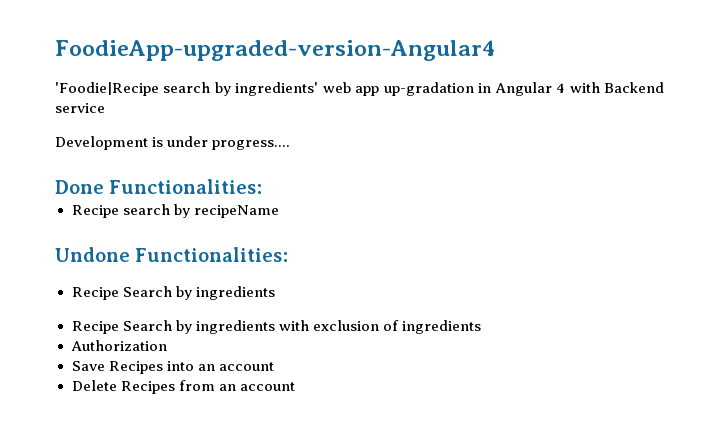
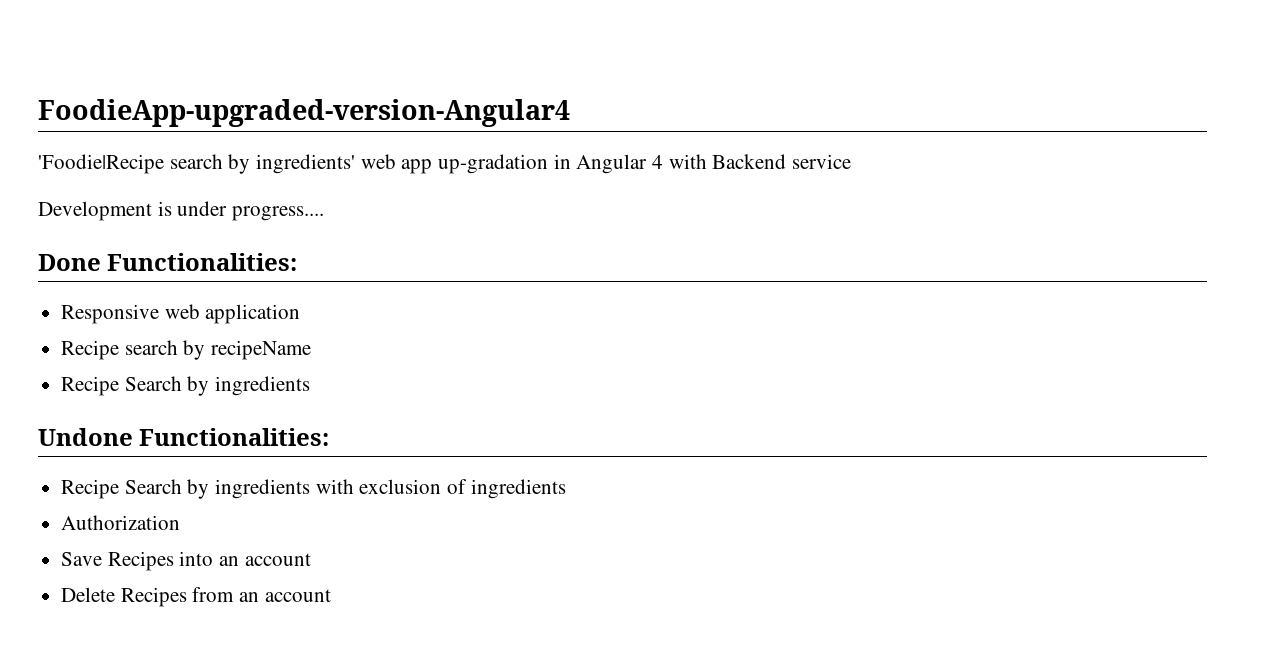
+ Responsive web application
  Recipe search by recipeName
+ Recipe Search by ingredients
  Undone Functionalities:
- Recipe Search by ingredients

